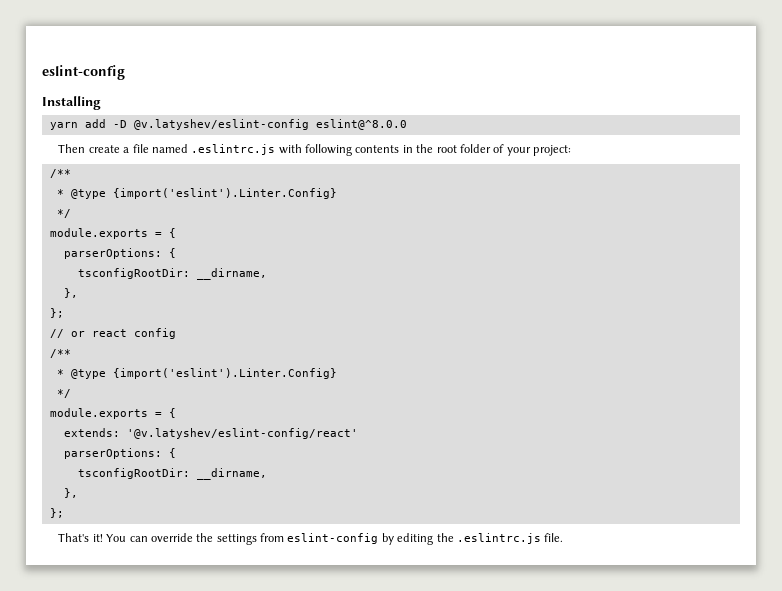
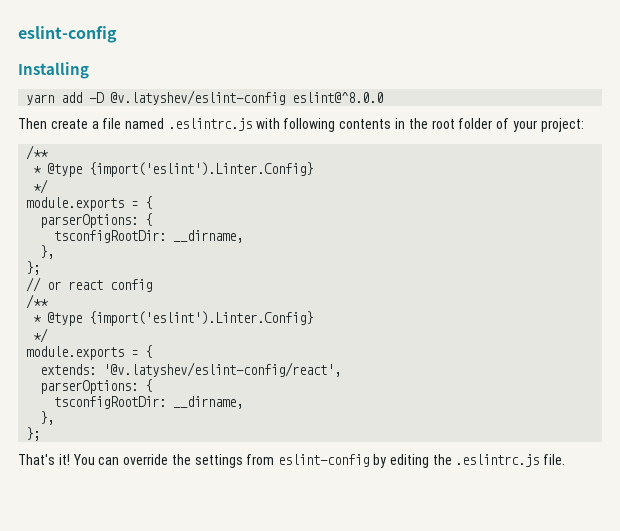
- extends: '@v.latyshev/eslint-config/react'
+ extends: '@v.latyshev/eslint-config/react',

